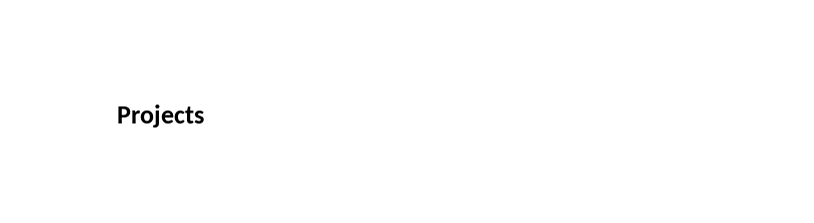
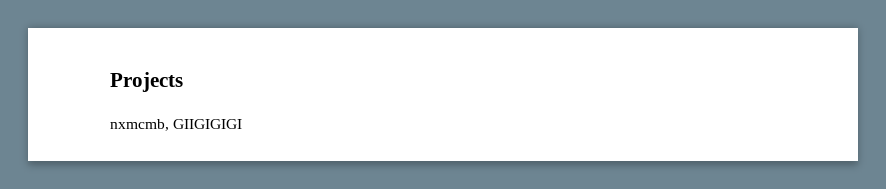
+ nxmcmb, GIIGIGIGI

